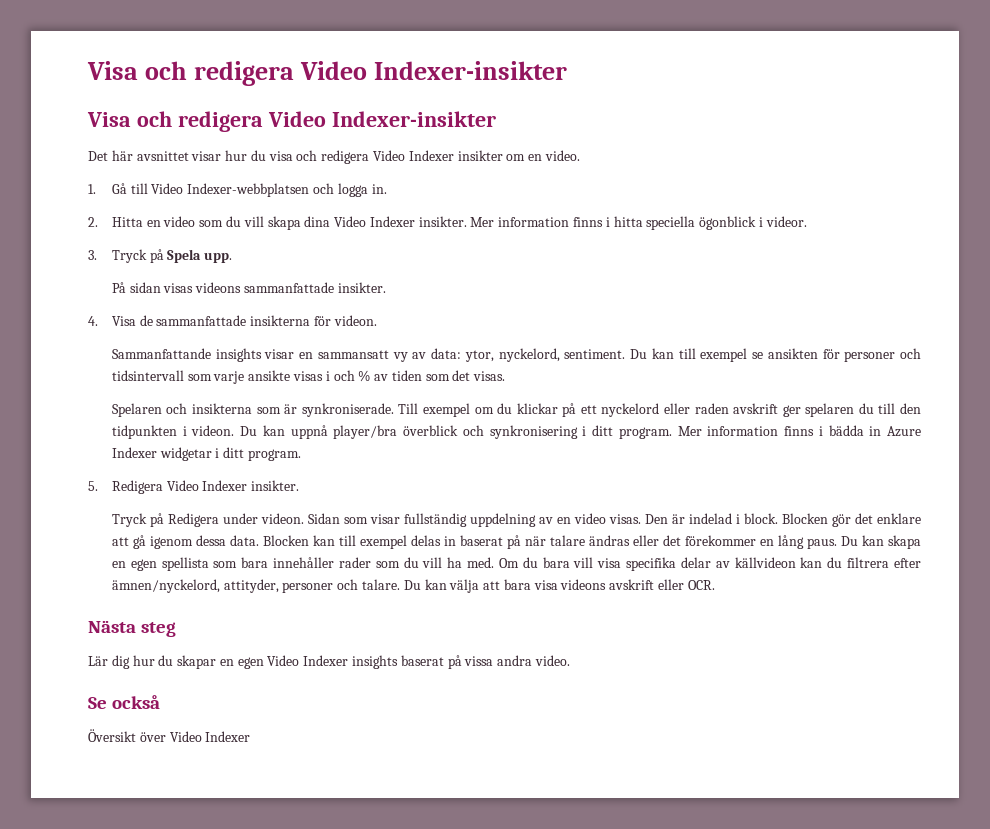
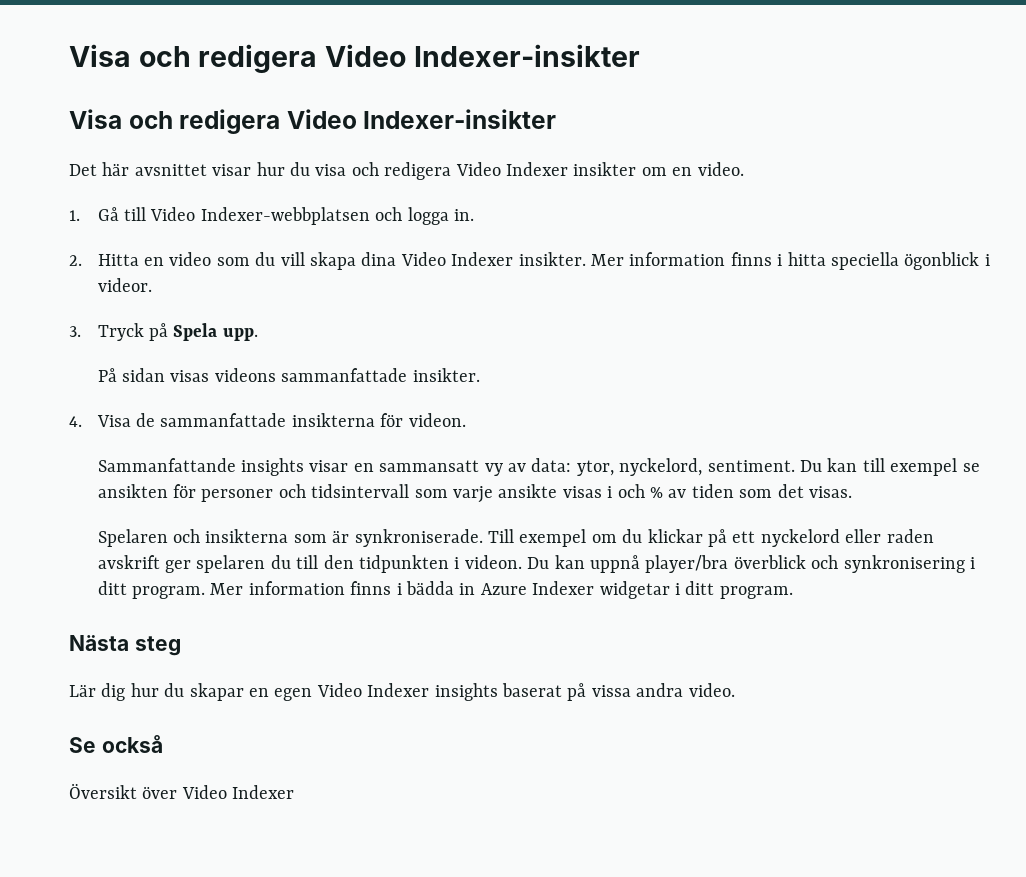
- 5. Redigera Video Indexer insikter.
- Tryck på Redigera under videon. Sidan som visar fullständig uppdelning av en video visas. Den är indelad i block. Blocken gör det enklare att gå igenom dessa data. Blocken kan till exempel delas in baserat på när talare ändras eller det förekommer en lång paus. Du kan skapa en egen spellista som bara innehåller rader som du vill ha med. Om du bara vill visa specifika delar av källvideon kan du filtrera efter ämnen/nyckelord, attityder, personer och talare. Du kan välja att bara visa videons avskrift eller OCR.

